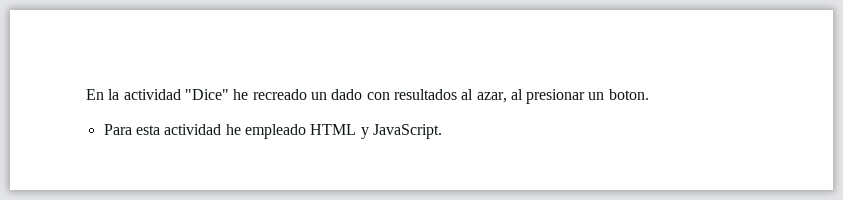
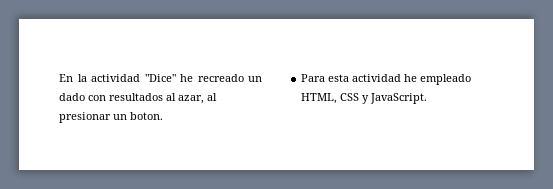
- Para esta actividad he empleado HTML y JavaScript.
+ Para esta actividad he empleado HTML, CSS y JavaScript.

